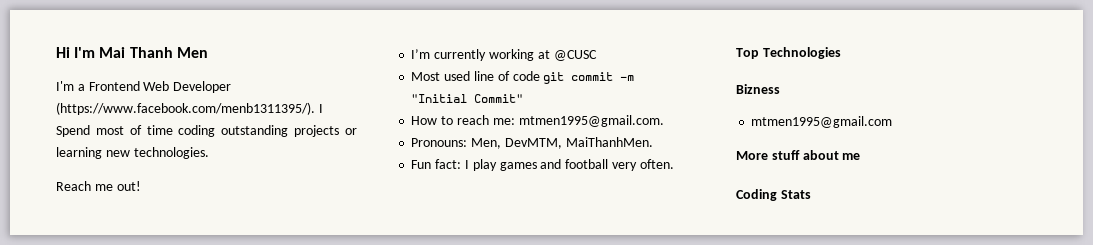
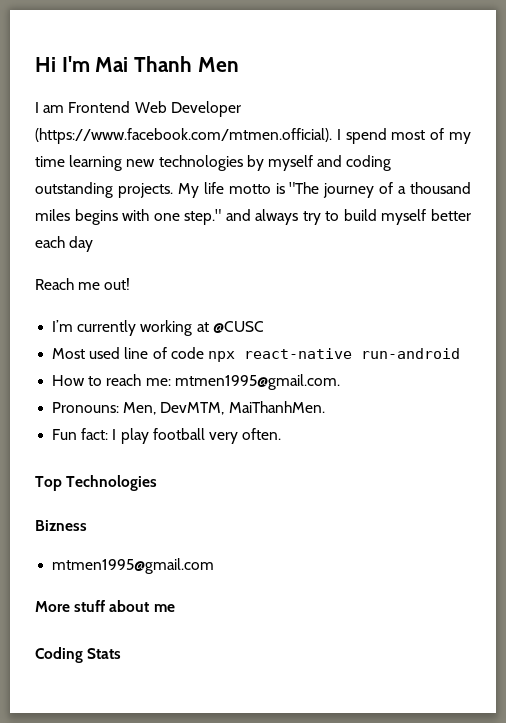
- I'm a Frontend Web Developer (https://www.facebook.com/menb1311395/). I Spend most of time coding outstanding projects or learning new technologies.
+ I am Frontend Web Developer (https://www.facebook.com/mtmen.official). I spend most of my time learning new technologies by myself and coding outstanding projects. My life motto is "The journey of a thousand miles begins with one step." and always try to build myself better each day
- Most used line of code git commit -m "Initial Commit"
+ Most used line of code npx react-native run-android
- Fun fact: I play games and football very often.
+ Fun fact: I play football very often.

